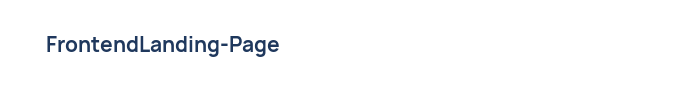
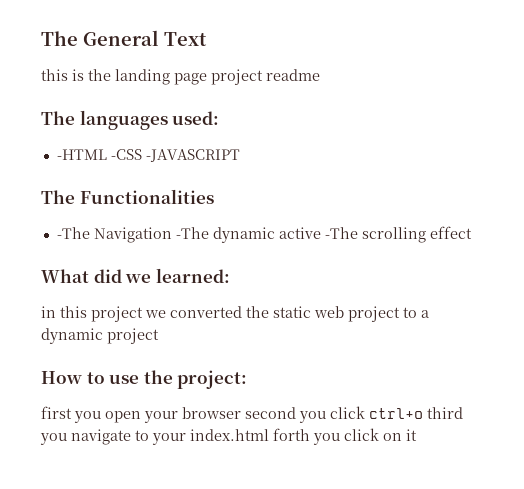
- FrontendLanding-Page
+ The General Text
+ this is the landing page project readme
+ The languages used:
+ -HTML -CSS -JAVASCRIPT
+ The Functionalities
+ -The Navigation -The dynamic active -The scrolling effect
+ What did we learned:
+ in this project we converted the static web project to a dynamic project
+ How to use the project:
+ first you open your browser second you click ctrl+o third you navigate to your index.html forth you click on it

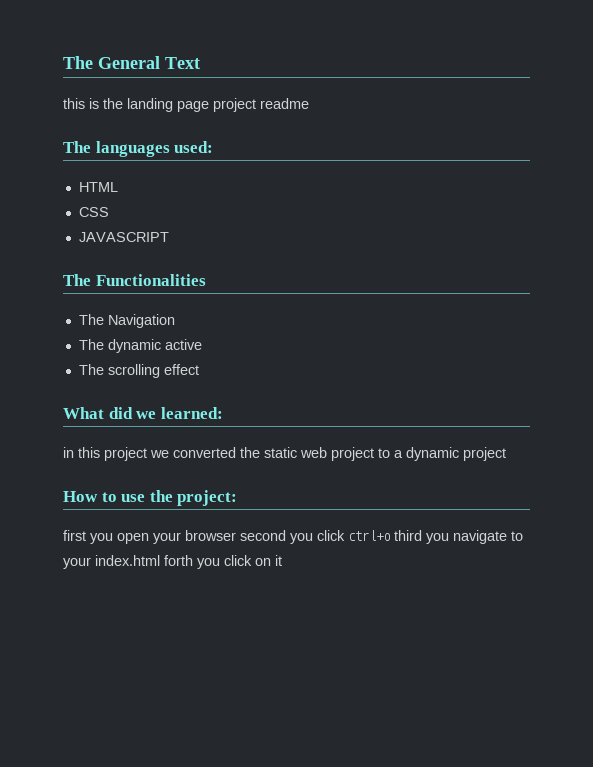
- -HTML -CSS -JAVASCRIPT
+ HTML
+ CSS
+ JAVASCRIPT
- -The Navigation -The dynamic active -The scrolling effect
+ The Navigation
+ The dynamic active
+ The scrolling effect

